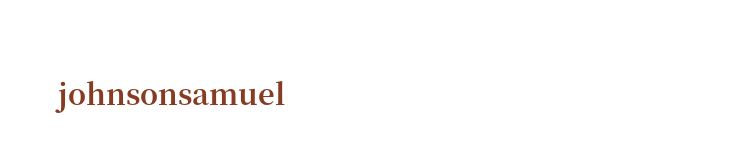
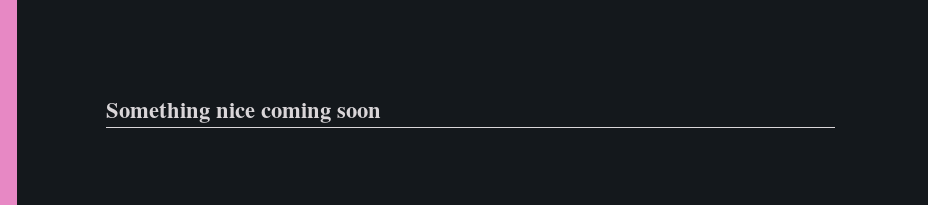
- johnsonsamuel
+ Something nice coming soon

